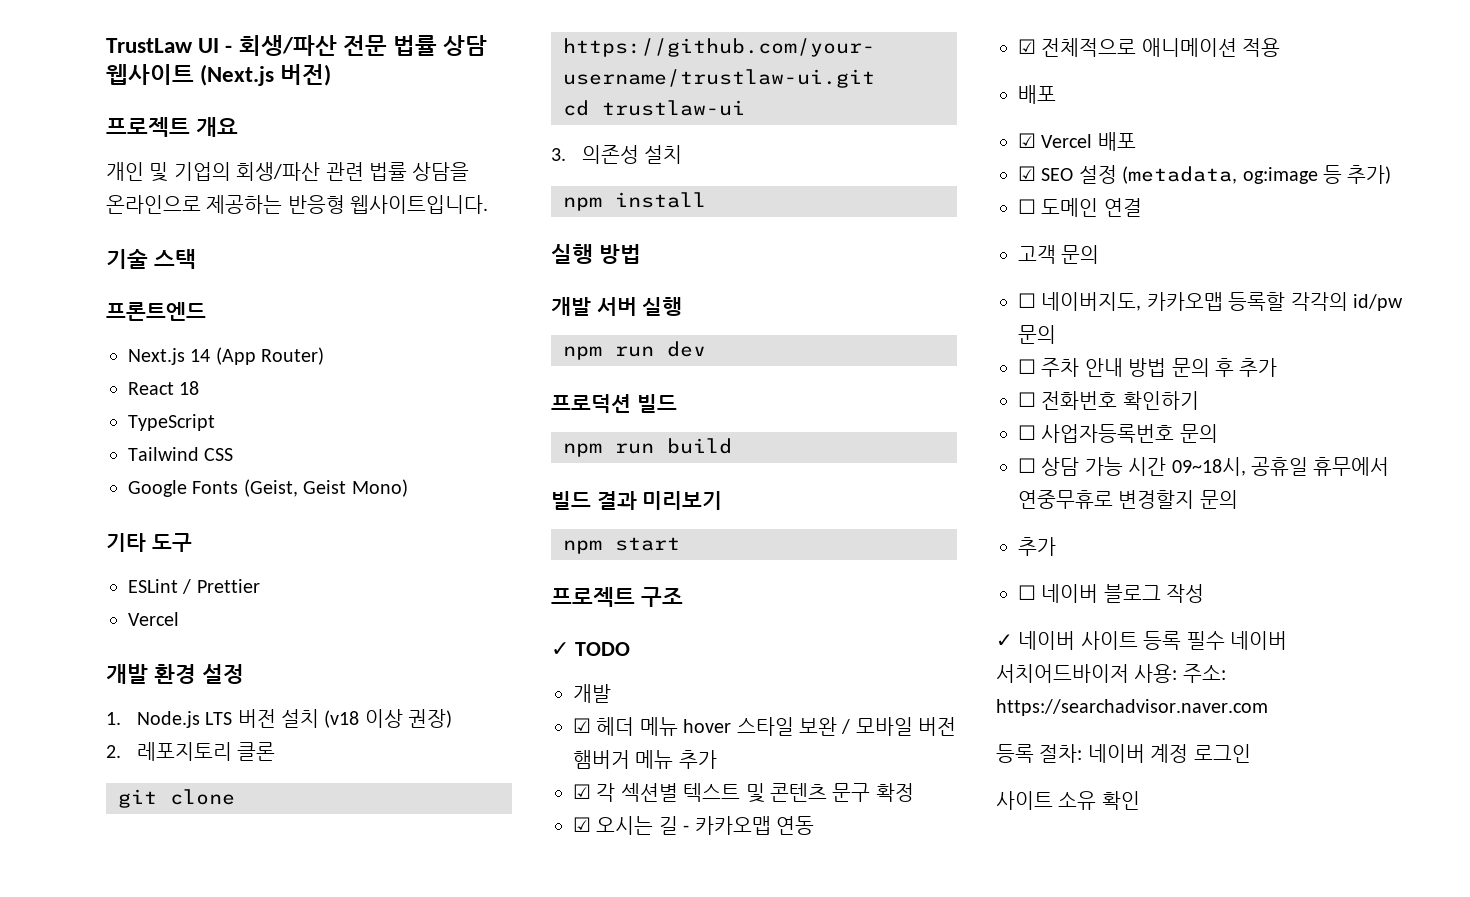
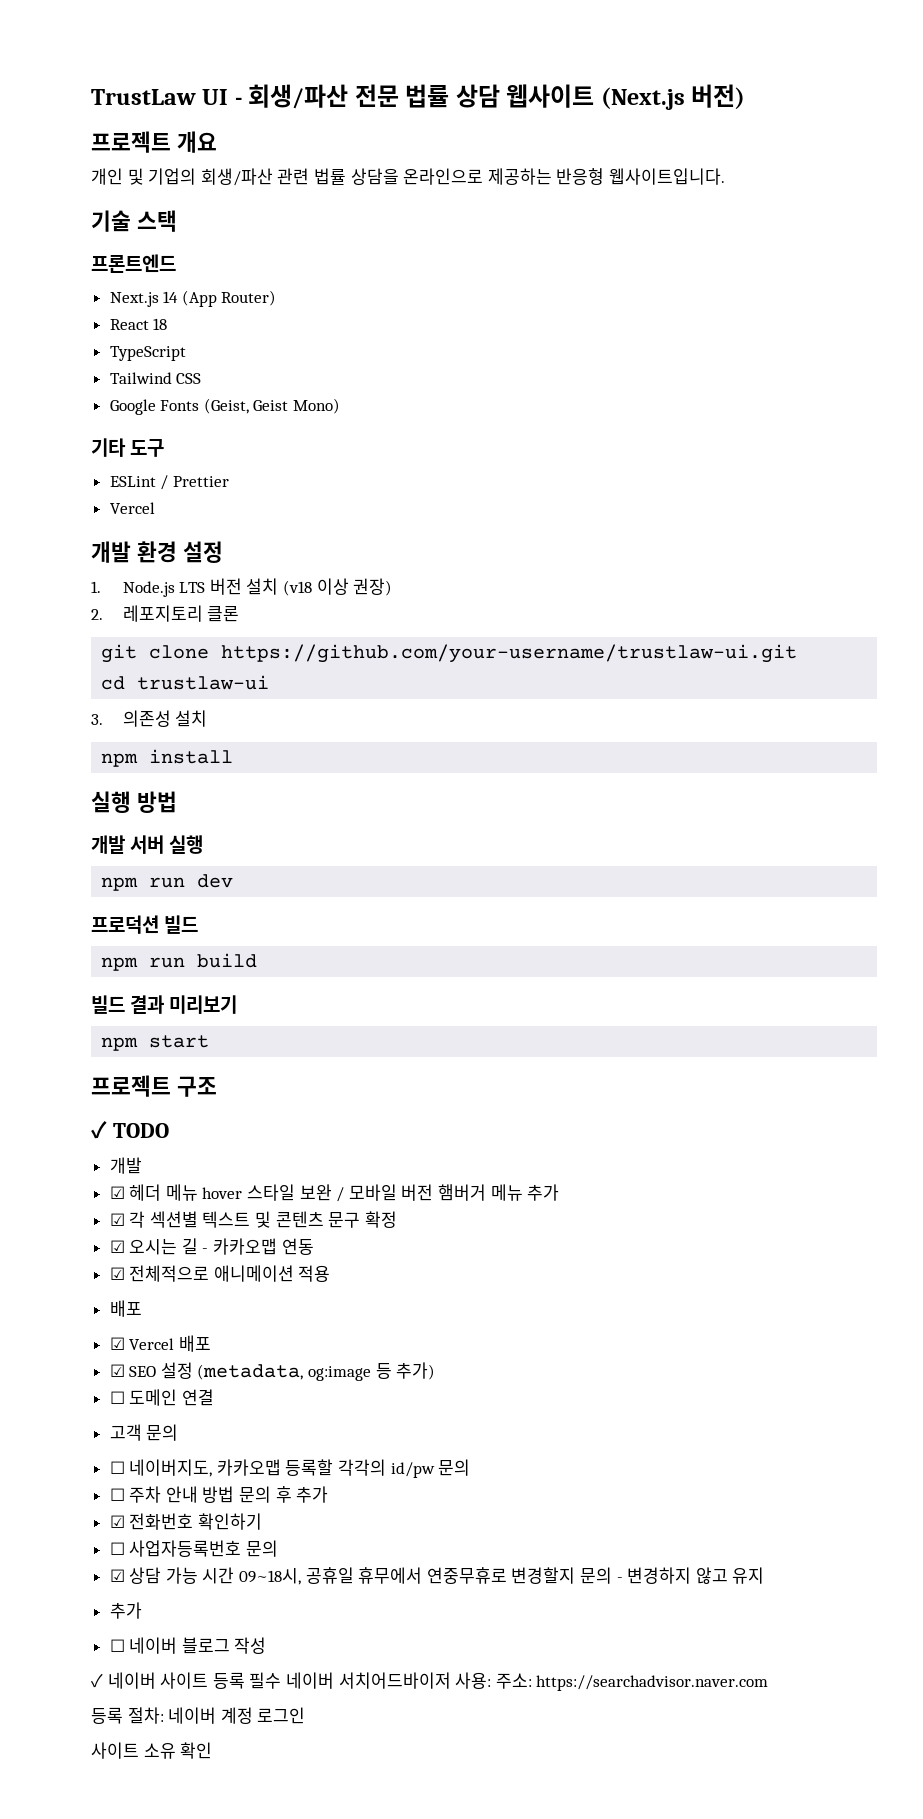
- ☐ 전화번호 확인하기
+ ☑ 전화번호 확인하기
- ☐ 상담 가능 시간 09~18시, 공휴일 휴무에서 연중무휴로 변경할지 문의
+ ☑ 상담 가능 시간 09~18시, 공휴일 휴무에서 연중무휴로 변경할지 문의 - 변경하지 않고 유지

